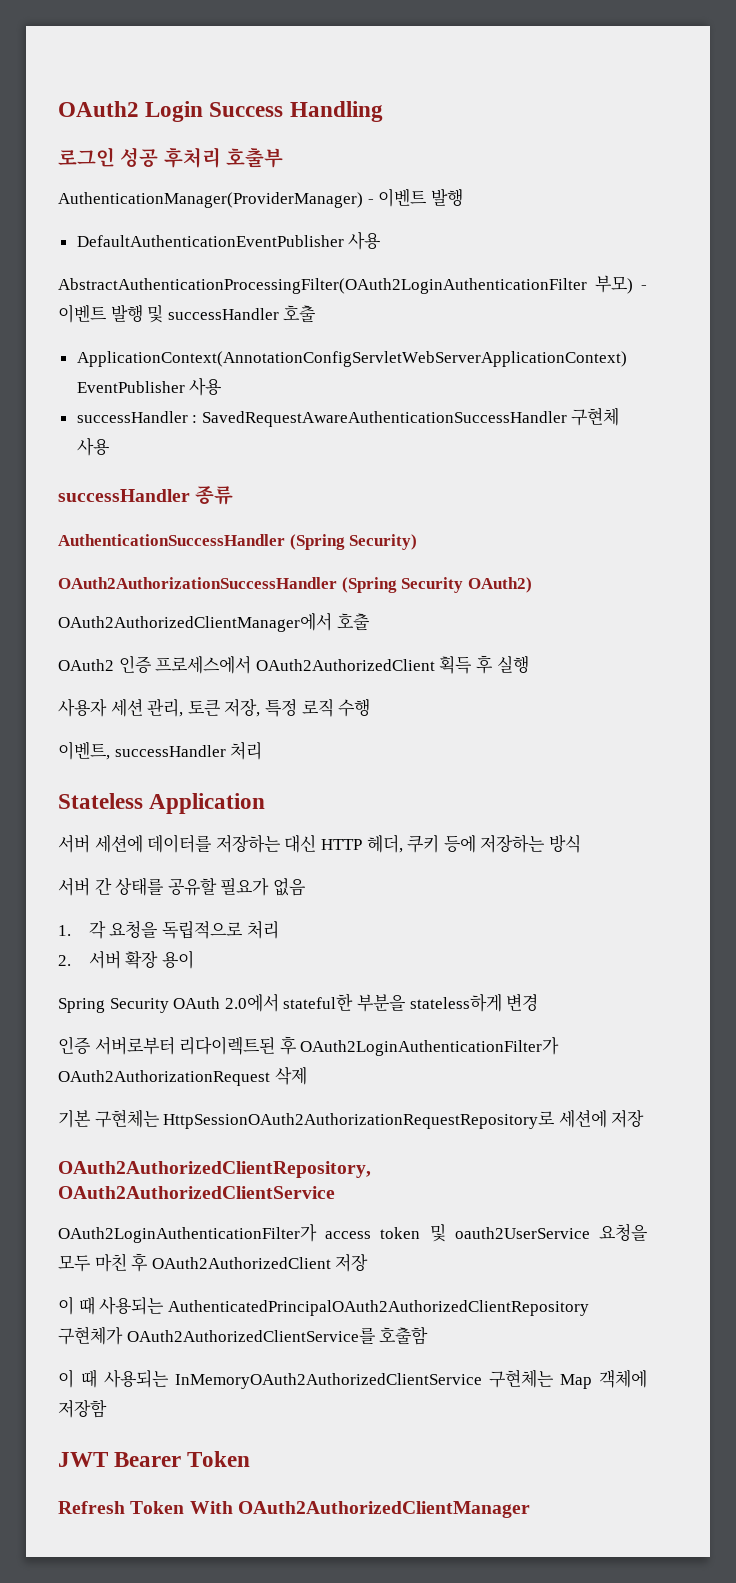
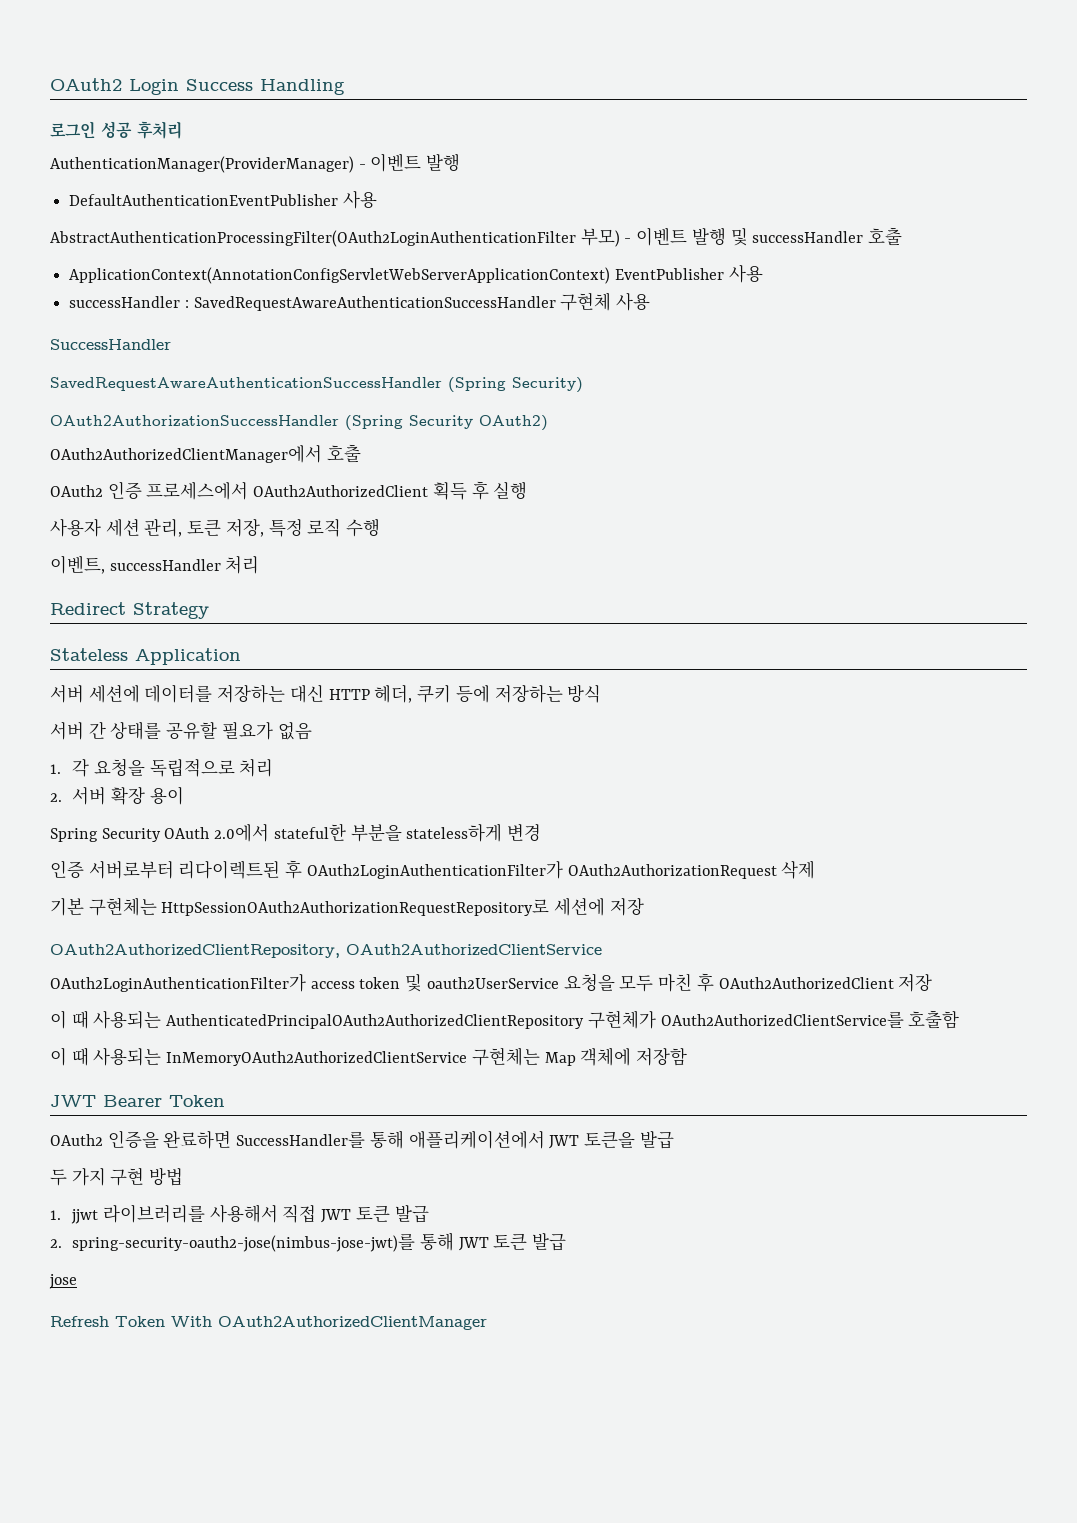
- 로그인 성공 후처리 호출부
+ 로그인 성공 후처리
- successHandler 종류
- AuthenticationSuccessHandler (Spring Security)
+ SuccessHandler
+ SavedRequestAwareAuthenticationSuccessHandler (Spring Security)
+ Redirect Strategy
+ OAuth2 인증을 완료하면 SuccessHandler를 통해 애플리케이션에서 JWT 토큰을 발급
+ 두 가지 구현 방법
+ 1. jjwt 라이브러리를 사용해서 직접 JWT 토큰 발급
+ 2. spring-security-oauth2-jose(nimbus-jose-jwt)를 통해 JWT 토큰 발급
+ jose

